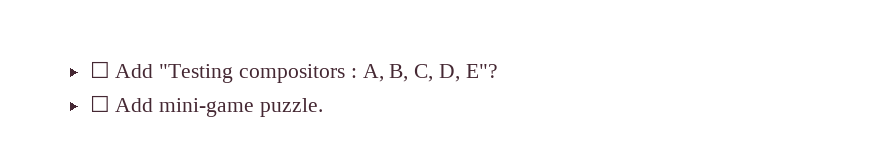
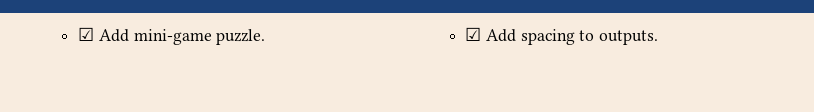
- ☐ Add "Testing compositors : A, B, C, D, E"?
- ☐ Add mini-game puzzle.
+ ☑ Add mini-game puzzle.
+ ☑ Add spacing to outputs.

